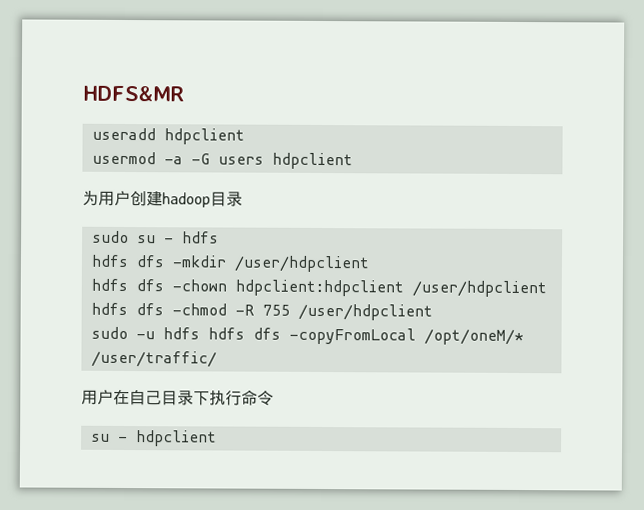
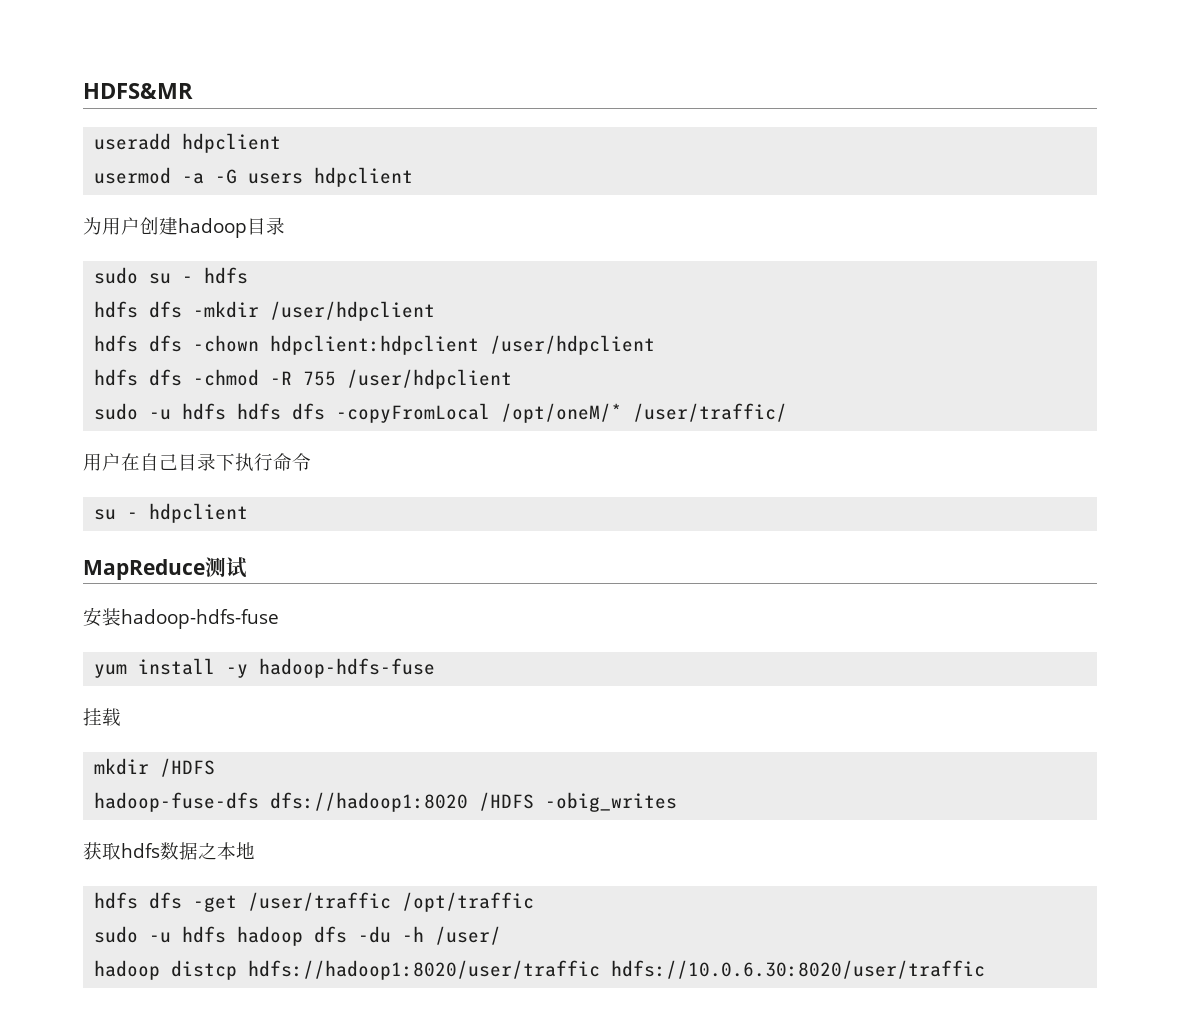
+ MapReduce测试
+ 安装hadoop-hdfs-fuse
+ yum install -y hadoop-hdfs-fuse
+ 挂载
+ mkdir /HDFS
+ hadoop-fuse-dfs dfs://hadoop1:8020 /HDFS -obig_writes
+ 获取hdfs数据之本地
+ hdfs dfs -get /user/traffic /opt/traffic
+ sudo -u hdfs hadoop dfs -du -h /user/
+ hadoop distcp hdfs://hadoop1:8020/user/traffic hdfs://10.0.6.30:8020/user/traffic

